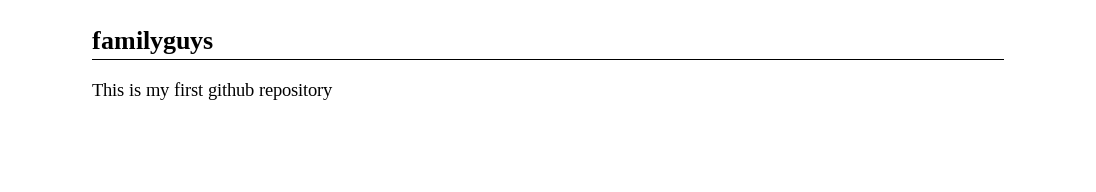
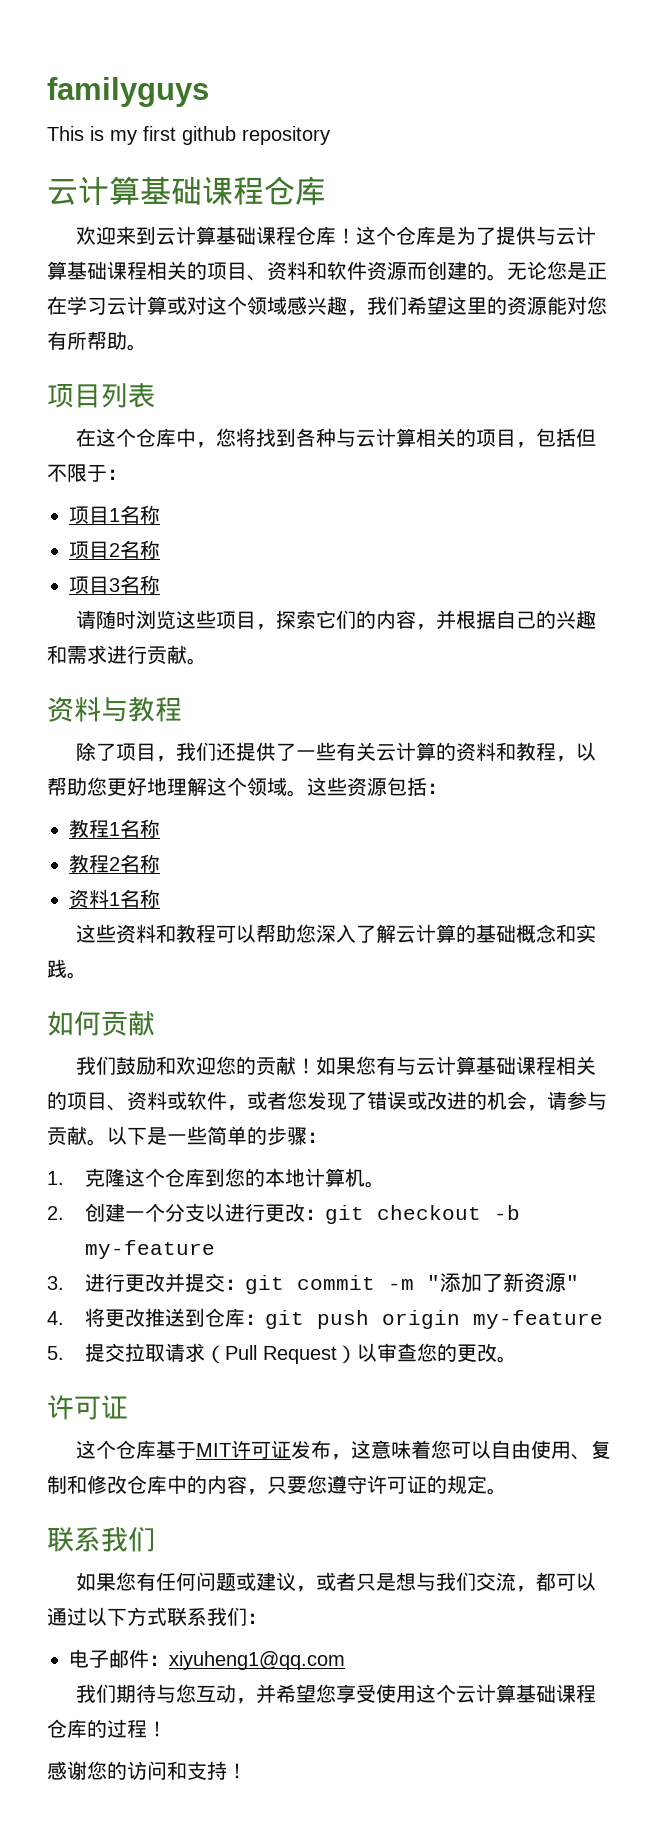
  This is my first github repository
+ 云计算基础课程仓库
+ 欢迎来到云计算基础课程仓库！这个仓库是为了提供与云计算基础课程相关的项目、资料和软件资源而创建的。无论您是正在学习云计算或对这个领域感兴趣，我们希望这里的资源能对您有所帮助。
+ 项目列表
+ 在这个仓库中，您将找到各种与云计算相关的项目，包括但不限于：
+ 项目1名称
+ 项目2名称
+ 项目3名称
+ 请随时浏览这些项目，探索它们的内容，并根据自己的兴趣和需求进行贡献。
+ 资料与教程
+ 除了项目，我们还提供了一些有关云计算的资料和教程，以帮助您更好地理解这个领域。这些资源包括：
+ 教程1名称
+ 教程2名称
+ 资料1名称
+ 这些资料和教程可以帮助您深入了解云计算的基础概念和实践。
+ 如何贡献
+ 我们鼓励和欢迎您的贡献！如果您有与云计算基础课程相关的项目、资料或软件，或者您发现了错误或改进的机会，请参与贡献。以下是一些简单的步骤：
+ 1.克隆这个仓库到您的本地计算机。
+ 2.创建一个分支以进行更改：git checkout -b my-feature
+ 3.进行更改并提交：git commit -m "添加了新资源"
+ 4.将更改推送到仓库：git push origin my-feature
+ 5.提交拉取请求（Pull Request）以审查您的更改。
+ 许可证
+ 这个仓库基于MIT许可证发布，这意味着您可以自由使用、复制和修改仓库中的内容，只要您遵守许可证的规定。
+ 联系我们
+ 如果您有任何问题或建议，或者只是想与我们交流，都可以通过以下方式联系我们：
+ 电子邮件：xiyuheng1@qq.com
+ 我们期待与您互动，并希望您享受使用这个云计算基础课程仓库的过程！
+ 感谢您的访问和支持！

